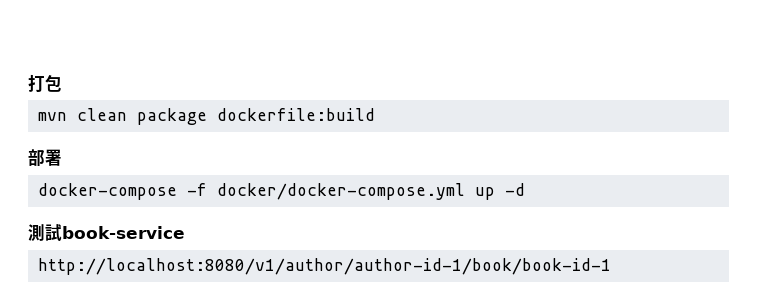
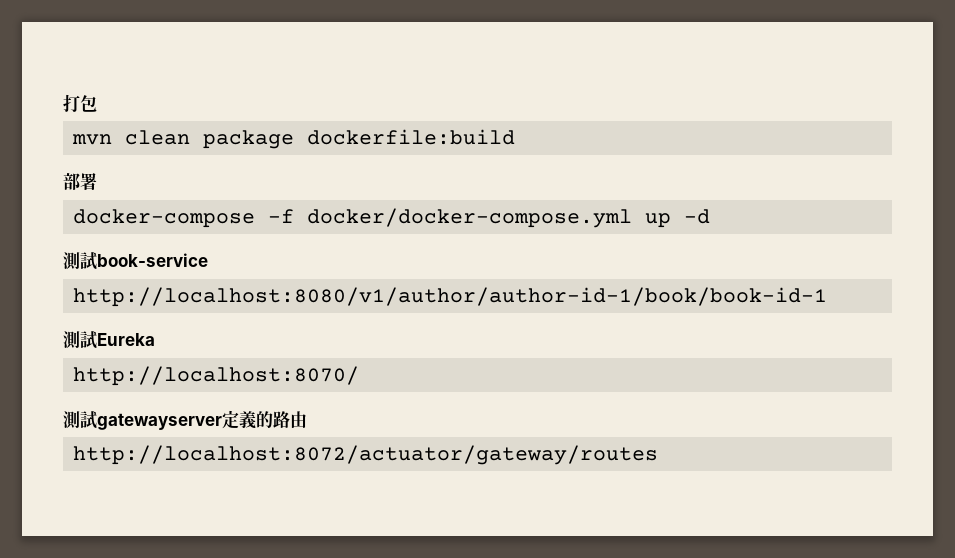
+ 測試Eureka
+ http://localhost:8070/
+ 測試gatewayserver定義的路由
+ http://localhost:8072/actuator/gateway/routes

